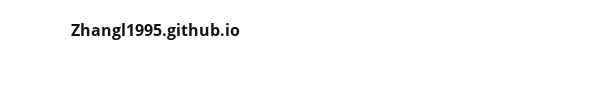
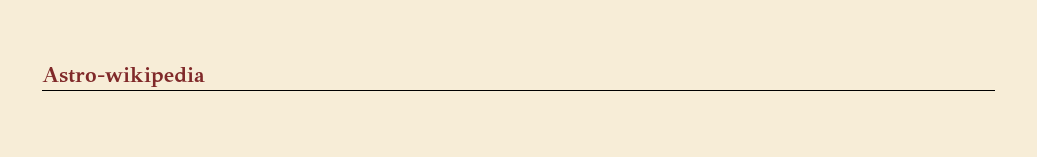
- Zhangl1995.github.io
+ Astro-wikipedia

